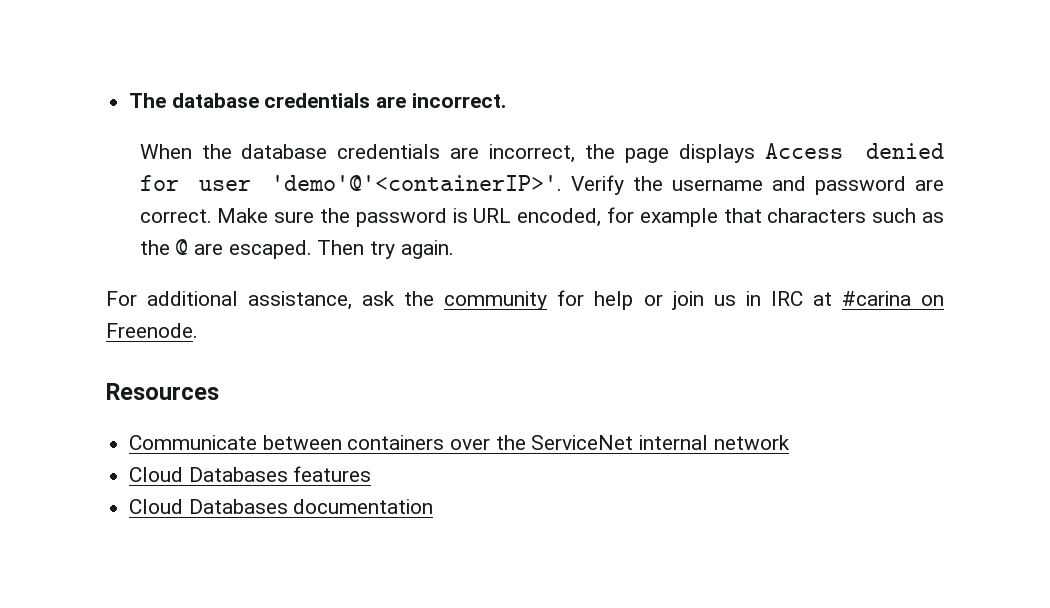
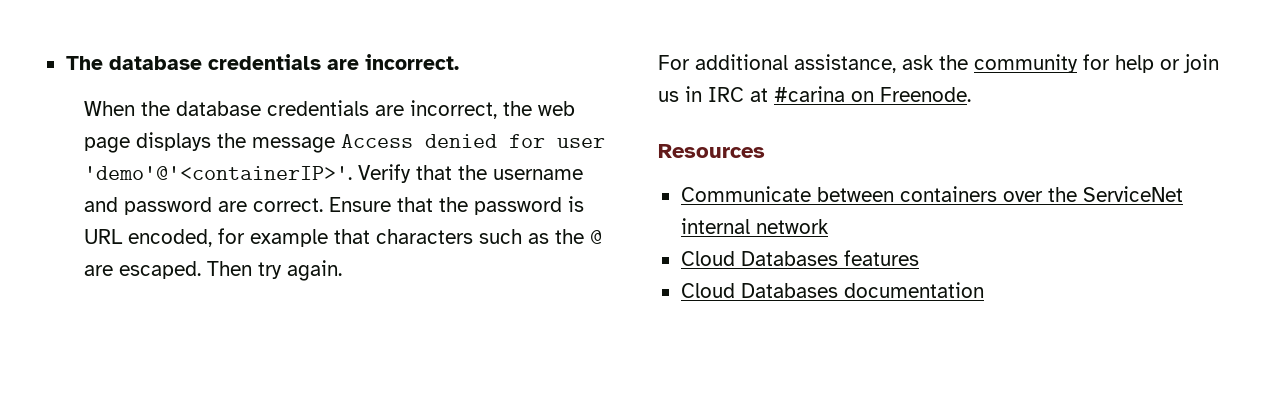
- When the database credentials are incorrect, the page displays Access denied for user 'demo'@'<containerIP>'.
+ When the database credentials are incorrect, the web page displays the message Access denied for user 'demo'@'<containerIP>'.
- Verify the username and password are correct.
+ Verify that the username and password are correct.
- Make sure the password is URL encoded, for example that characters such as the @ are escaped.
+ Ensure that the password is URL encoded, for example that characters such as the @ are escaped.

